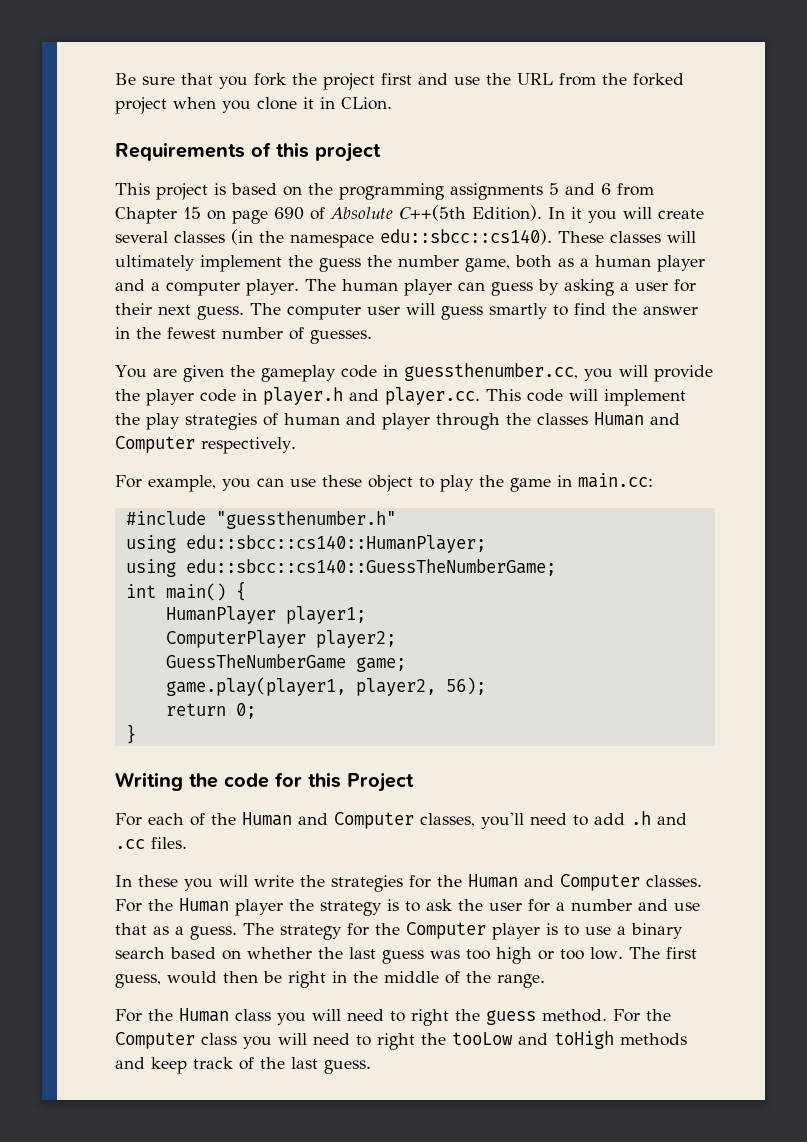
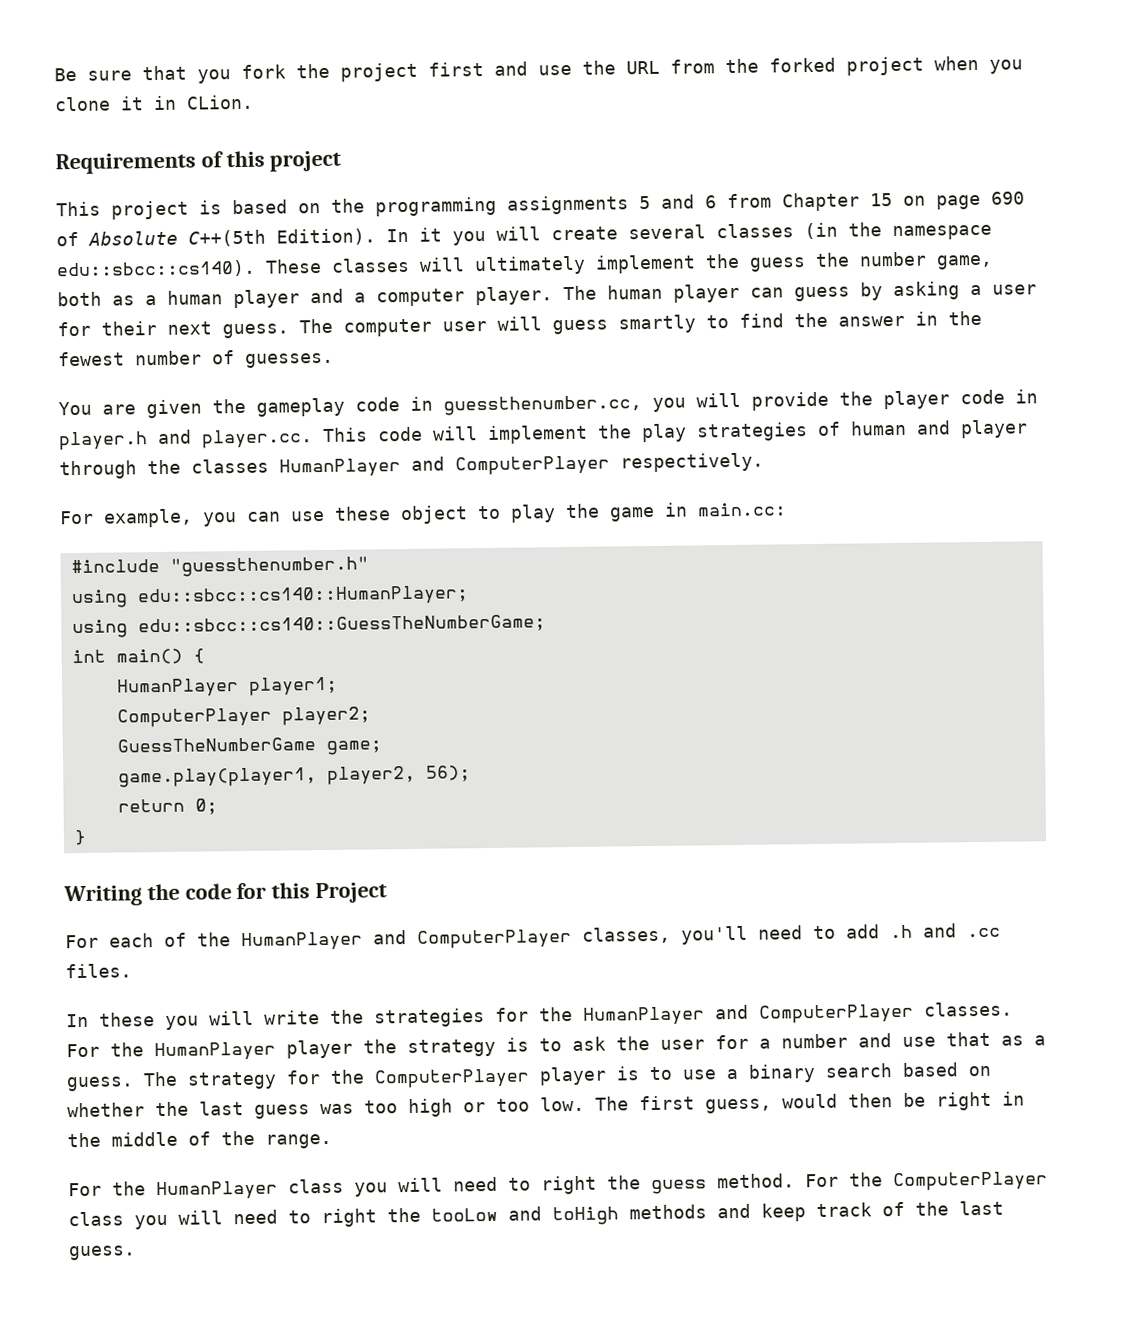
- You are given the gameplay code in guessthenumber.cc, you will provide the player code in player.h and player.cc. This code will implement the play strategies of human and player through the classes Human and Computer respectively.
+ You are given the gameplay code in guessthenumber.cc, you will provide the player code in player.h and player.cc. This code will implement the play strategies of human and player through the classes HumanPlayer and ComputerPlayer respectively.
- For each of the Human and Computer classes, you'll need to add .h and .cc files.
+ For each of the HumanPlayer and ComputerPlayer classes, you'll need to add .h and .cc files.
- In these you will write the strategies for the Human and Computer classes.
+ In these you will write the strategies for the HumanPlayer and ComputerPlayer classes.
- For the Human player the strategy is to ask the user for a number and use that as a guess.
+ For the HumanPlayer player the strategy is to ask the user for a number and use that as a guess.
- The strategy for the Computer player is to use a binary search based on whether the last guess was too high or too low.
+ The strategy for the ComputerPlayer player is to use a binary search based on whether the last guess was too high or too low.
- For the Human class you will need to right the guess method.
+ For the HumanPlayer class you will need to right the guess method.
- For the Computer class you will need to right the tooLow and toHigh methods and keep track of the last guess.
+ For the ComputerPlayer class you will need to right the tooLow and toHigh methods and keep track of the last guess.

